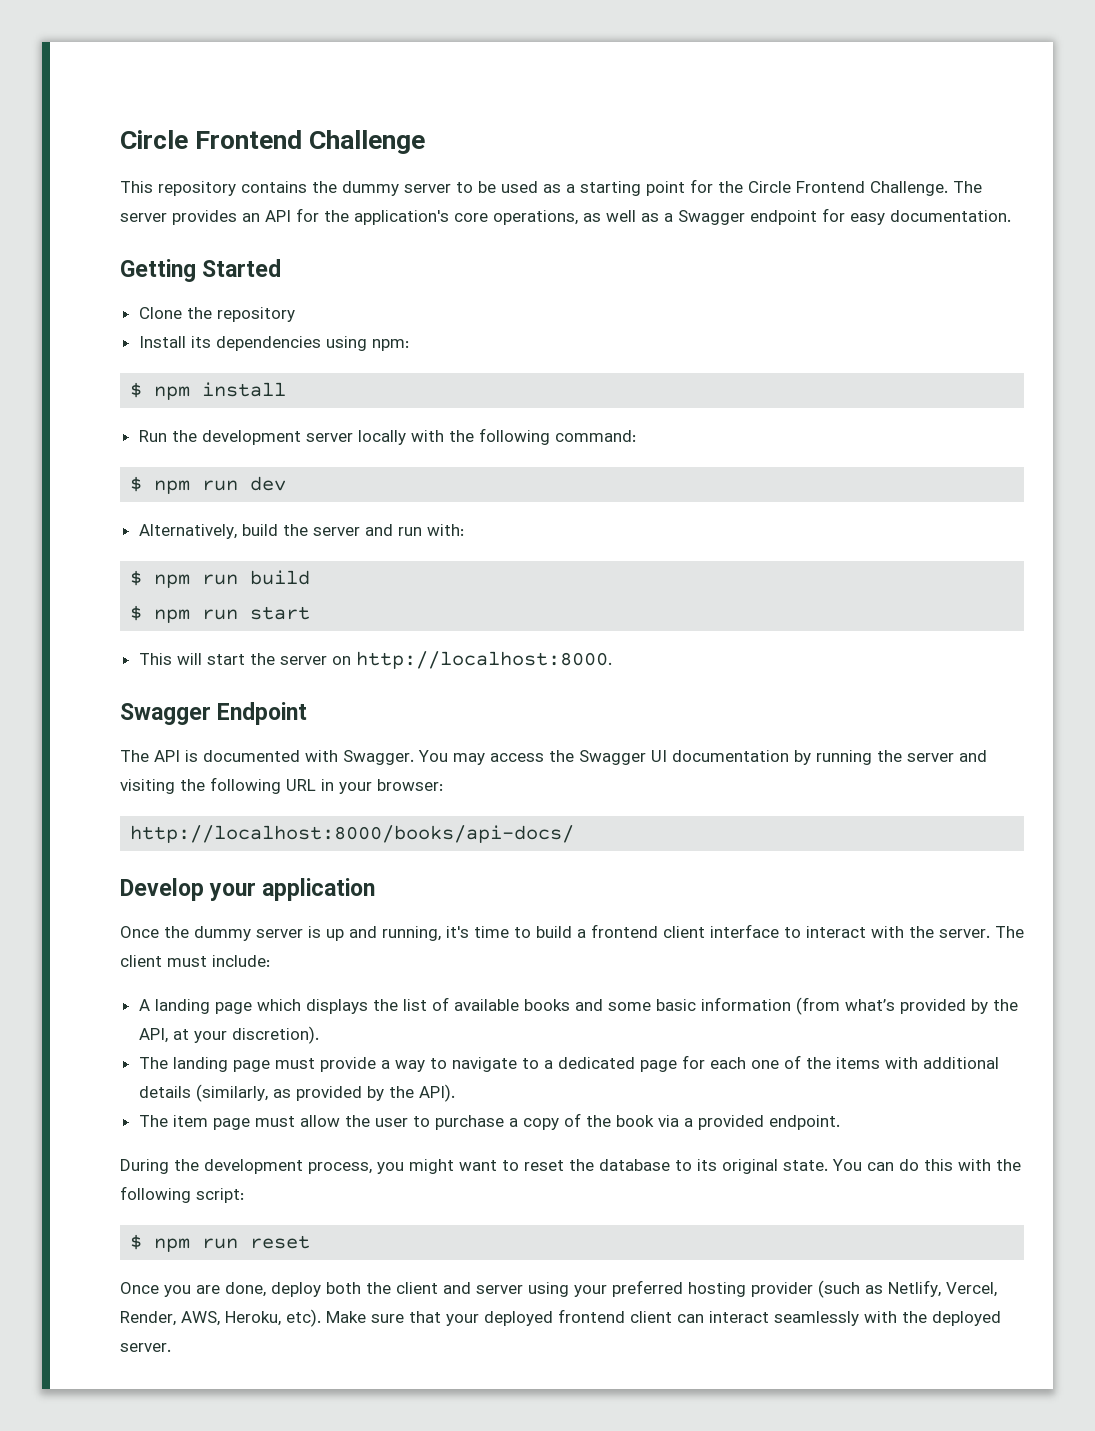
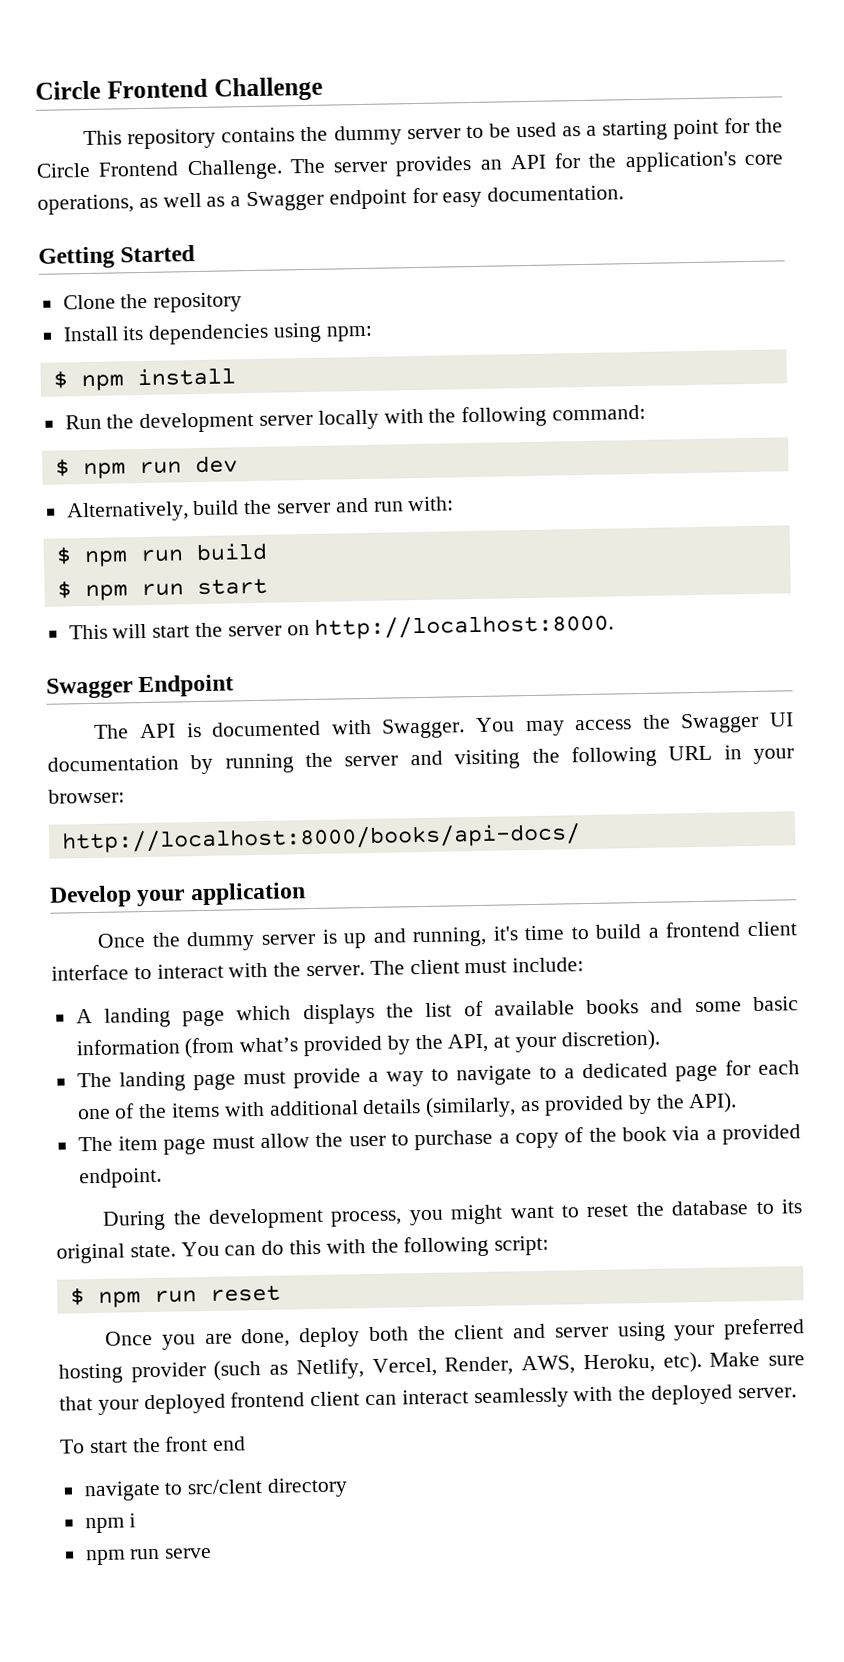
+ To start the front end
+ navigate to src/clent directory
+ npm i
+ npm run serve

